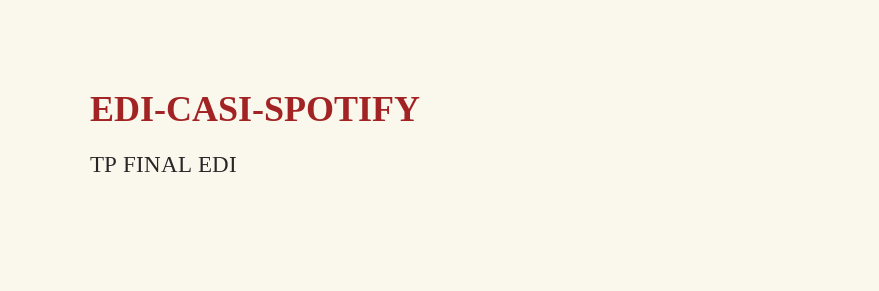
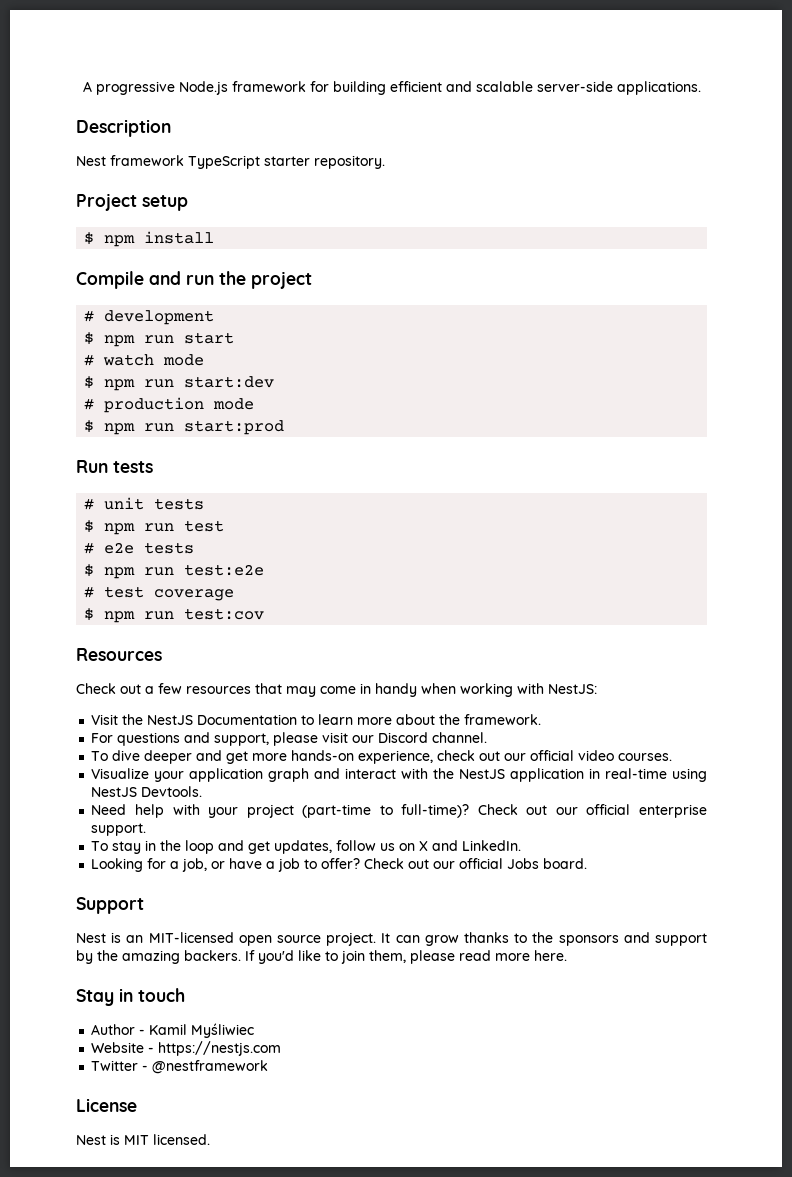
- EDI-CASI-SPOTIFY
- TP FINAL EDI
+ A progressive Node.js framework for building efficient and scalable server-side applications.
+ Description
+ Nest framework TypeScript starter repository.
+ Project setup
+ $ npm install
+ Compile and run the project
+ # development
+ $ npm run start
+ # watch mode
+ $ npm run start:dev
+ # production mode
+ $ npm run start:prod
+ Run tests
+ # unit tests
+ $ npm run test
+ # e2e tests
+ $ npm run test:e2e
+ # test coverage
+ $ npm run test:cov
+ Resources
+ Check out a few resources that may come in handy when working with NestJS:
+ Visit the NestJS Documentation to learn more about the framework.
+ For questions and support, please visit our Discord channel.
+ To dive deeper and get more hands-on experience, check out our official video courses.
+ Visualize your application graph and interact with the NestJS application in real-time using NestJS Devtools.
+ Need help with your project (part-time to full-time)? Check out our official enterprise support.
+ To stay in the loop and get updates, follow us on X and LinkedIn.
+ Looking for a job, or have a job to offer? Check out our official Jobs board.
+ Support
+ Nest is an MIT-licensed open source project. It can grow thanks to the sponsors and support by the amazing backers. If you'd like to join them, please read more here.
+ Stay in touch
+ Author - Kamil Myśliwiec
+ Website - https://nestjs.com
+ Twitter - @nestframework
+ License
+ Nest is MIT licensed.

